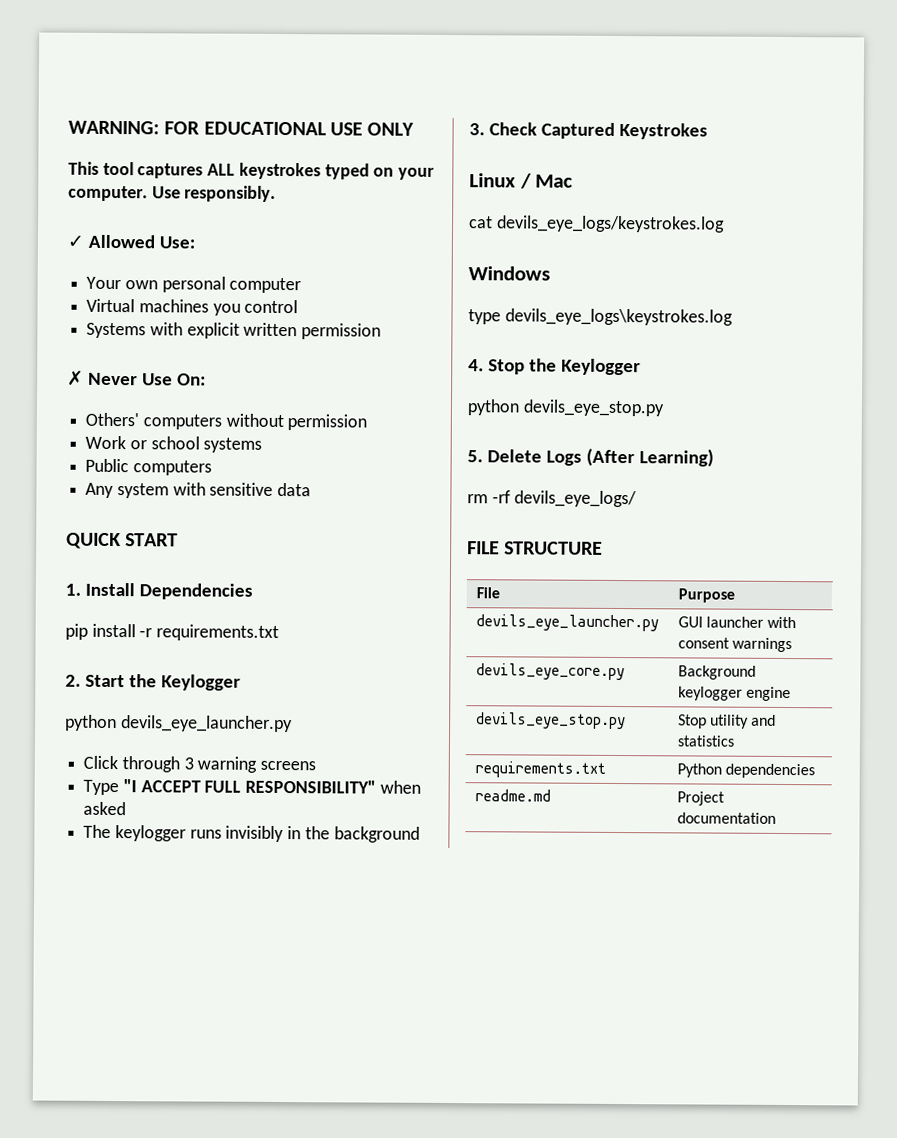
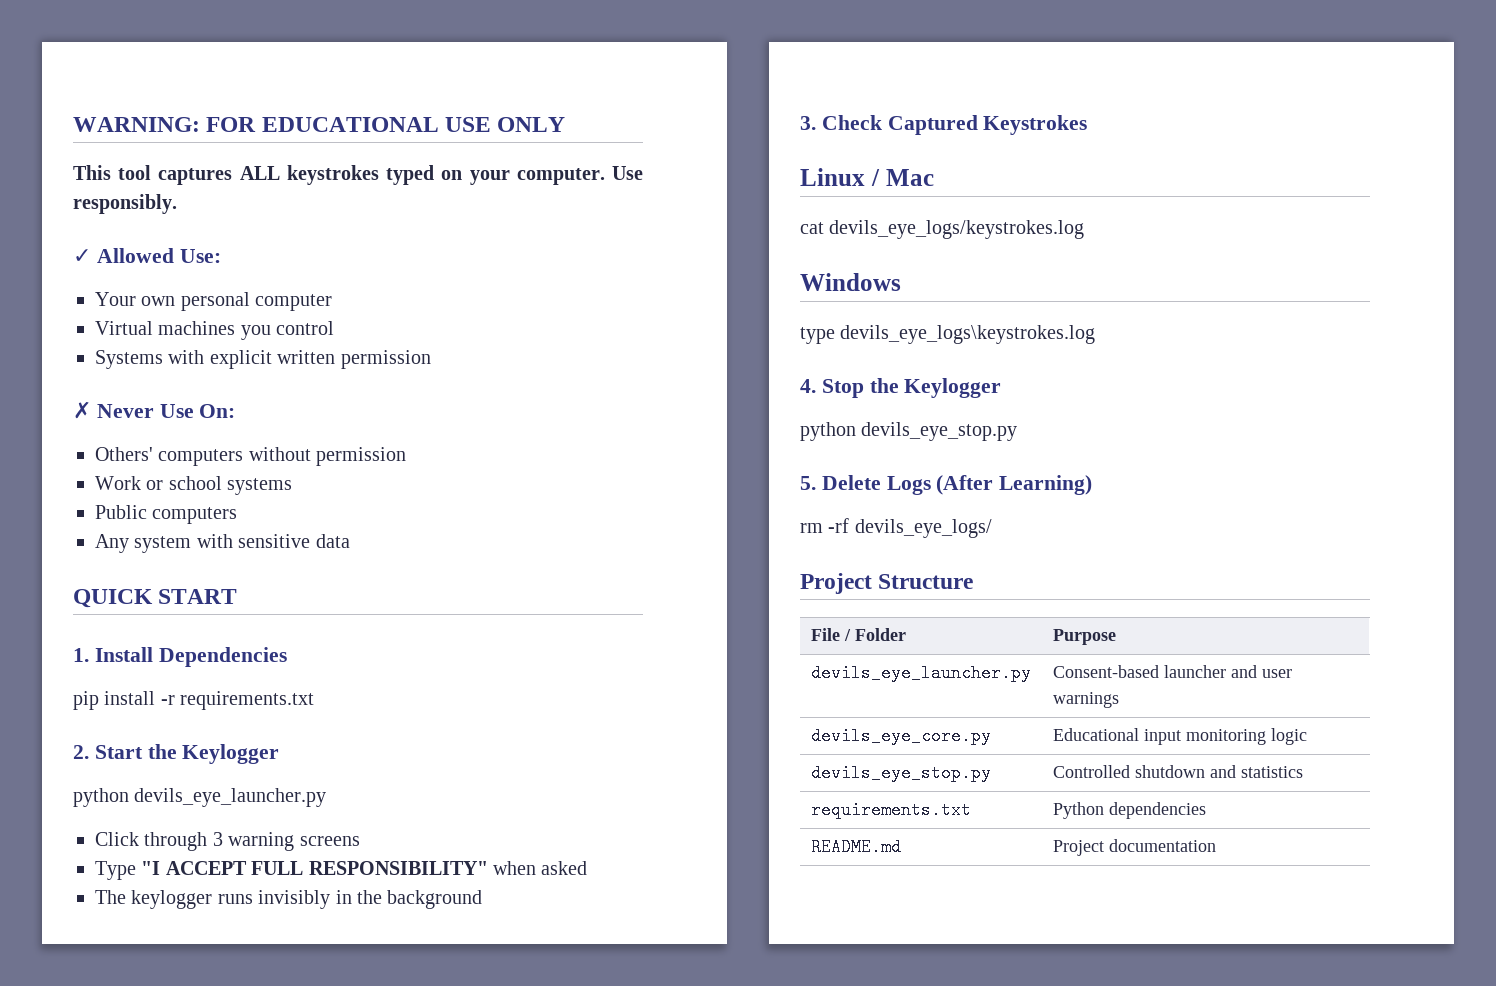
- FILE STRUCTURE
+ Project Structure
- File | Purpose
+ File / Folder | Purpose
- devils_eye_launcher.py | GUI launcher with consent warnings
- devils_eye_core.py | Background keylogger engine
+ devils_eye_launcher.py | Consent-based launcher and user warnings
+ devils_eye_core.py | Educational input monitoring logic
- devils_eye_stop.py | Stop utility and statistics
+ devils_eye_stop.py | Controlled shutdown and statistics
- readme.md | Project documentation
+ README.md | Project documentation

